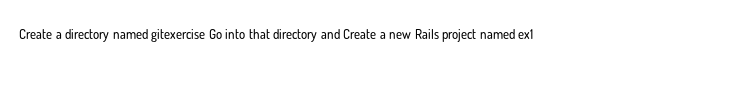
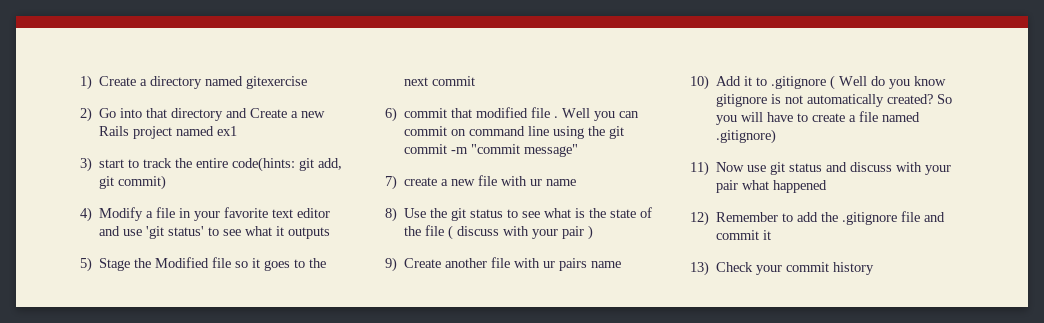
- Create a directory named gitexercise Go into that directory and Create a new Rails project named ex1
+ 1) Create a directory named gitexercise
+ 2) Go into that directory and Create a new Rails project named ex1
+ 3) start to track the entire code(hints: git add, git commit)
+ 4) Modify a file in your favorite text editor and use 'git status' to see what it outputs
+ 5) Stage the Modified file so it goes to the next commit
+ 6) commit that modified file . Well you can commit on command line using the git commit -m "commit message"
+ 7) create a new file with ur name
+ 8) Use the git status to see what is the state of the file ( discuss with your pair )
+ 9) Create another file with ur pairs name
+ 10) Add it to .gitignore ( Well do you know gitignore is not automatically created? So you will have to create a file named .gitignore)
+ 11) Now use git status and discuss with your pair what happened
+ 12) Remember to add the .gitignore file and commit it
+ 13) Check your commit history

